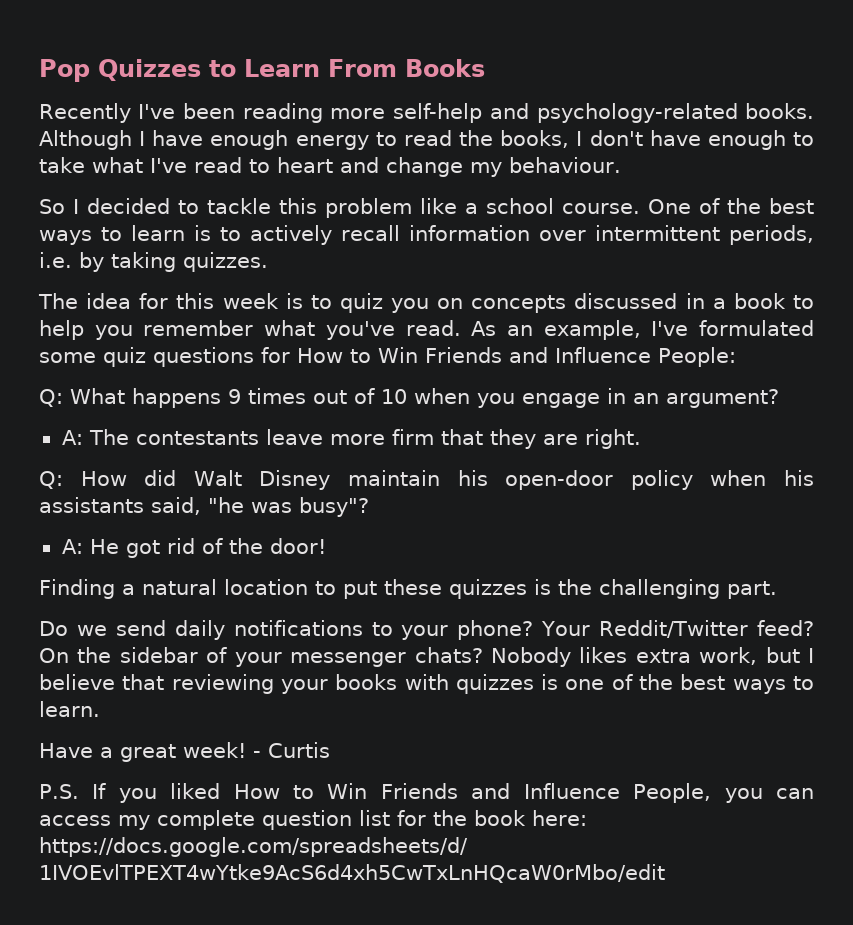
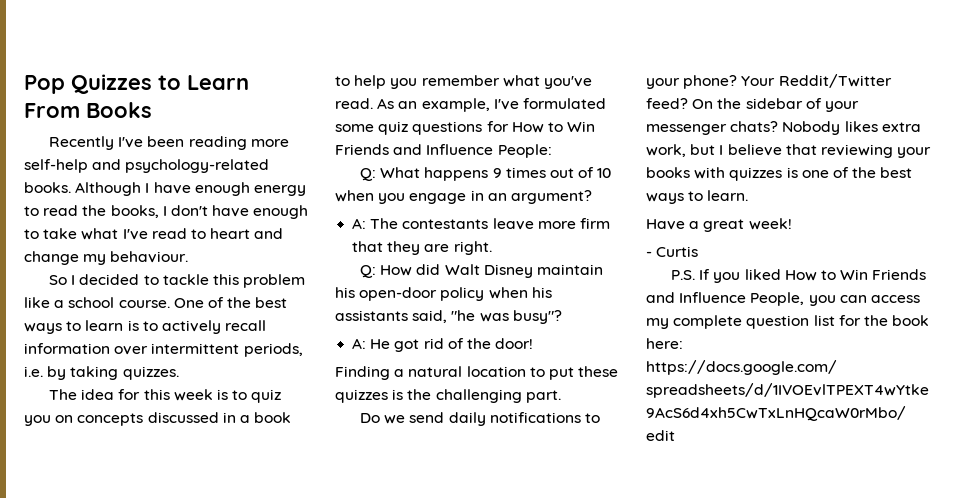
- Have a great week! - Curtis
+ Have a great week!
+ - Curtis

